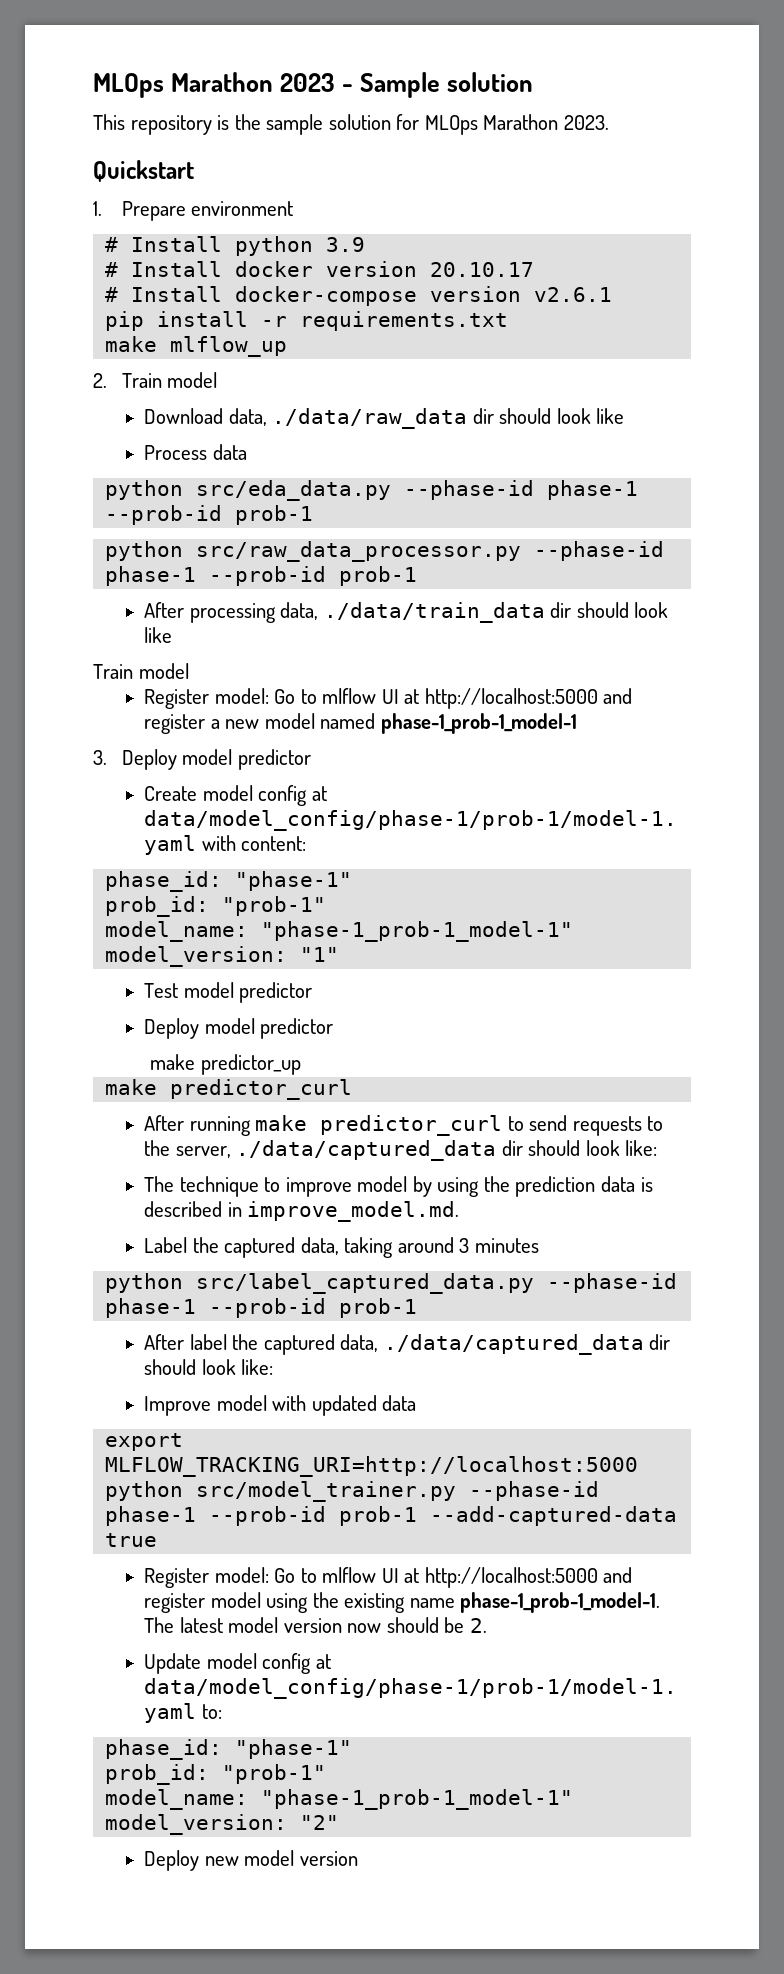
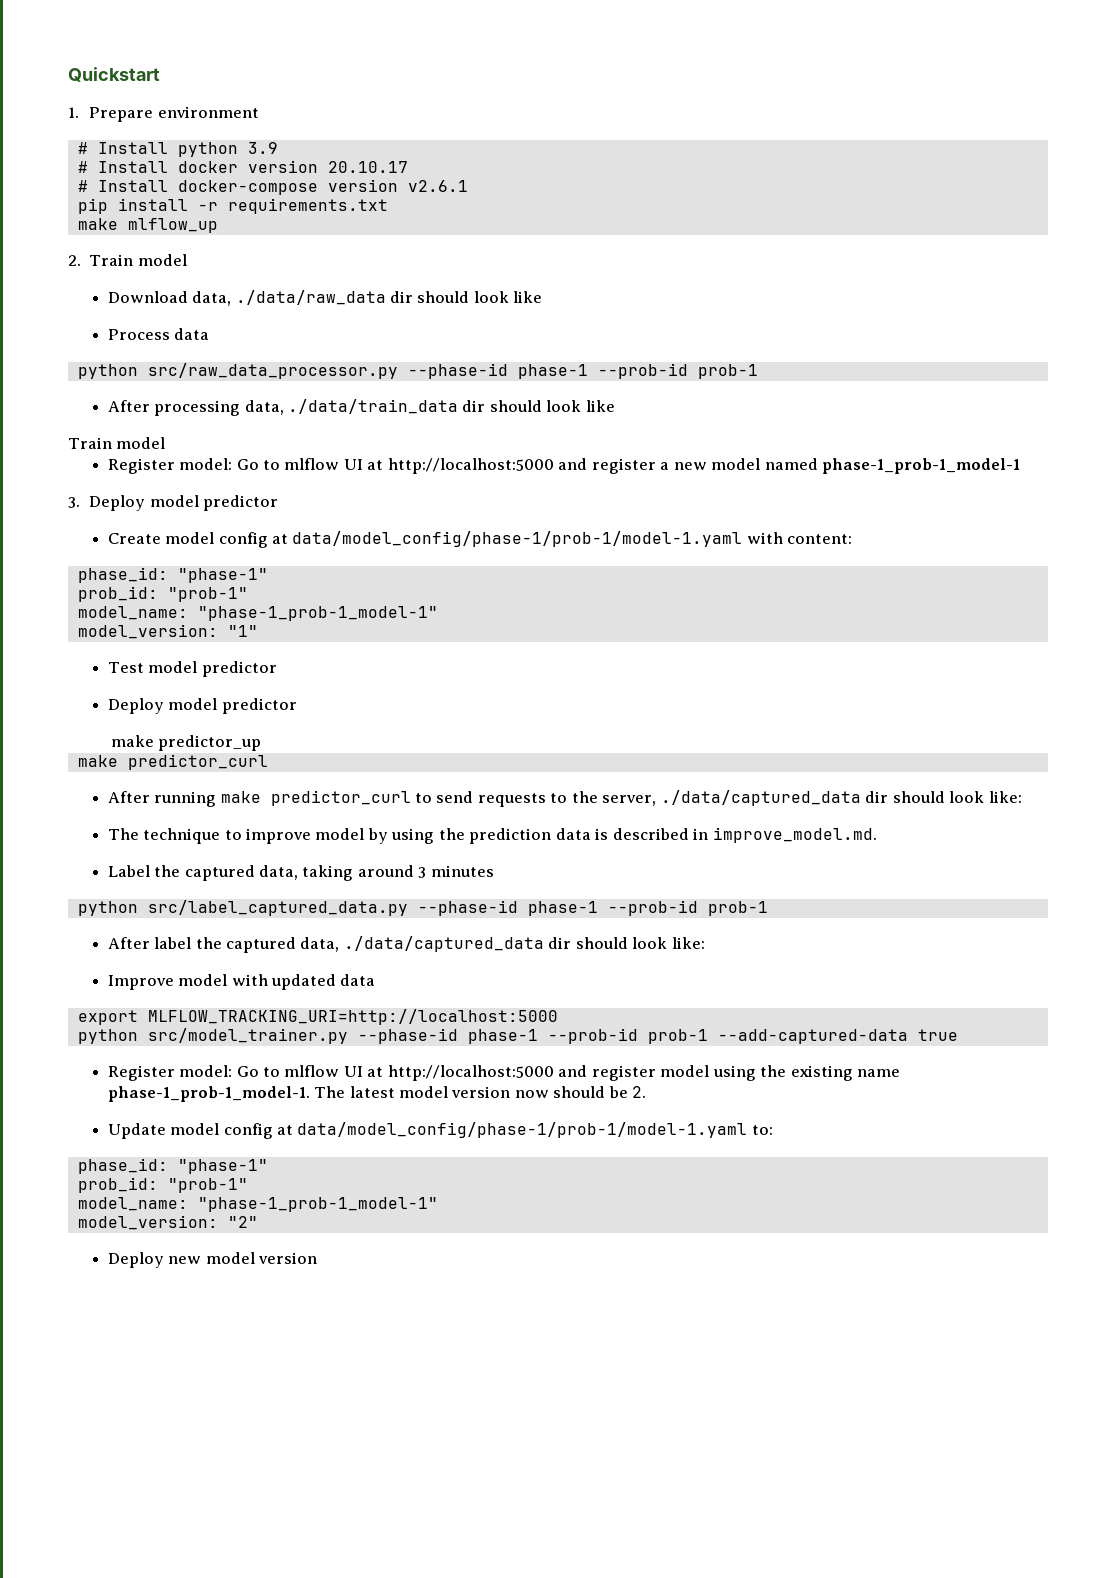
- MLOps Marathon 2023 - Sample solution
- This repository is the sample solution for MLOps Marathon 2023.
- python src/eda_data.py --phase-id phase-1 --prob-id prob-1

